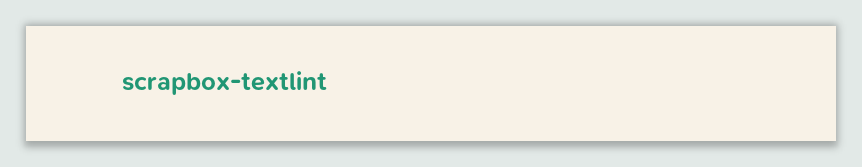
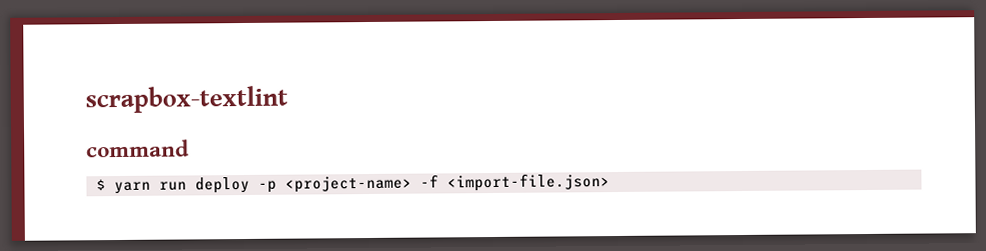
+ command
+ $ yarn run deploy -p <project-name> -f <import-file.json>

